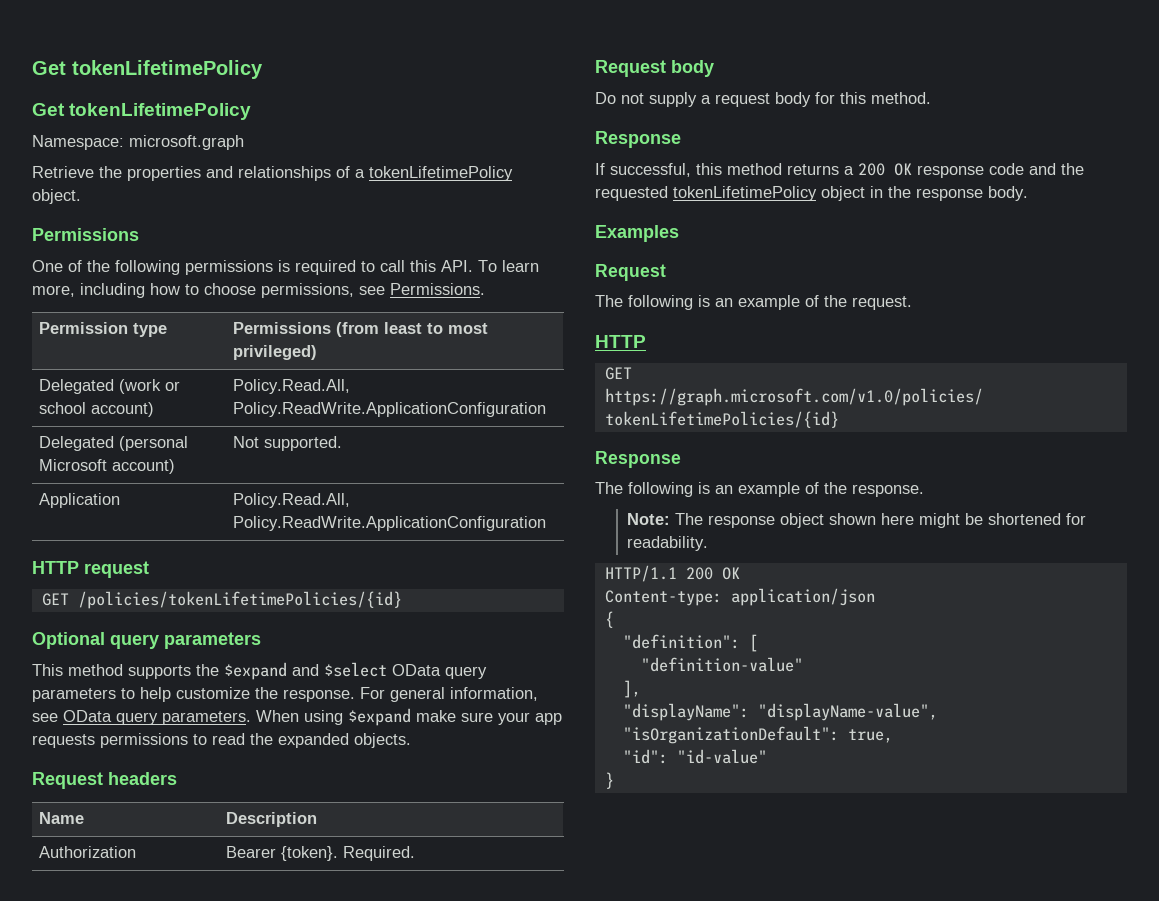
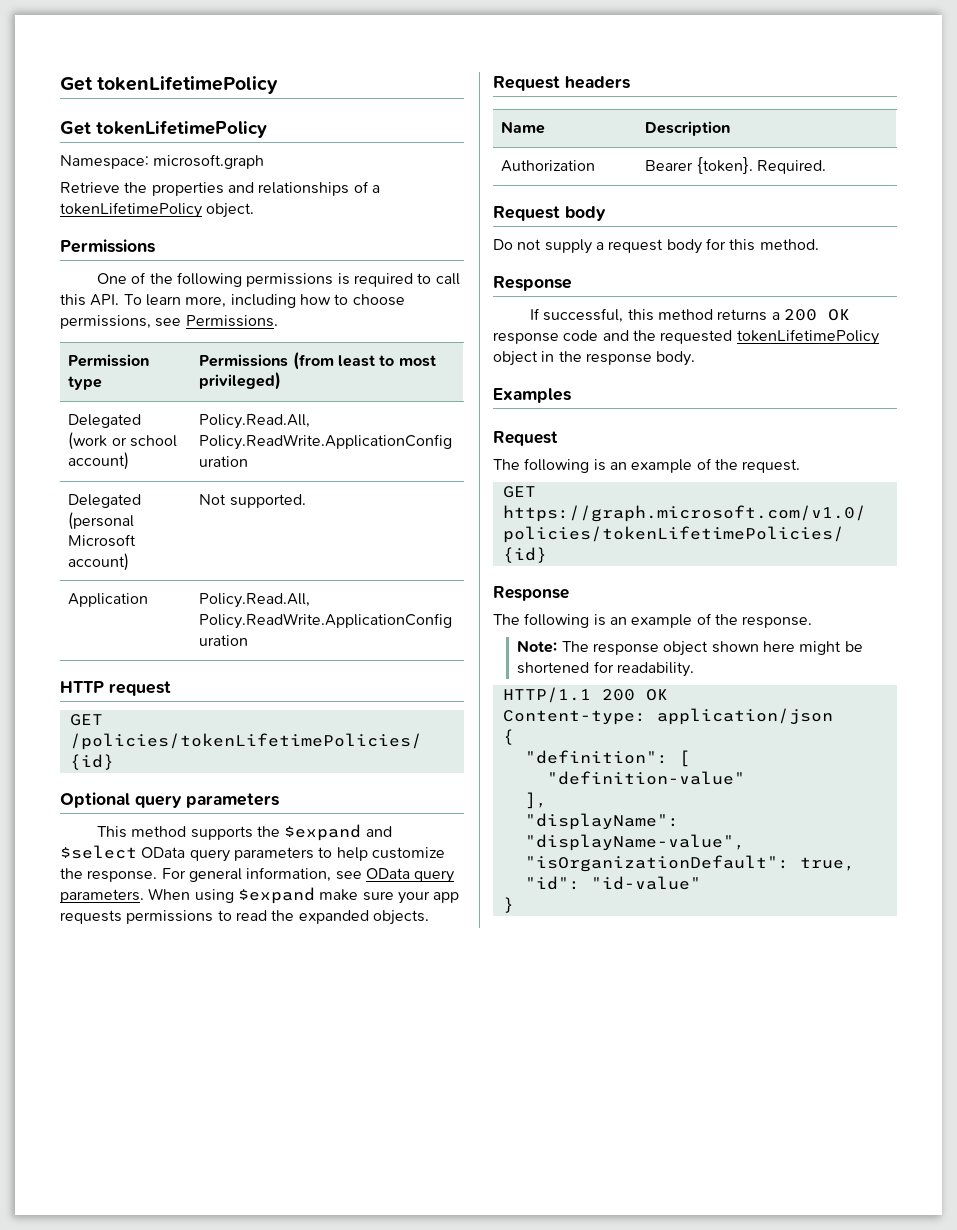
  The following is an example of the request.
- HTTP

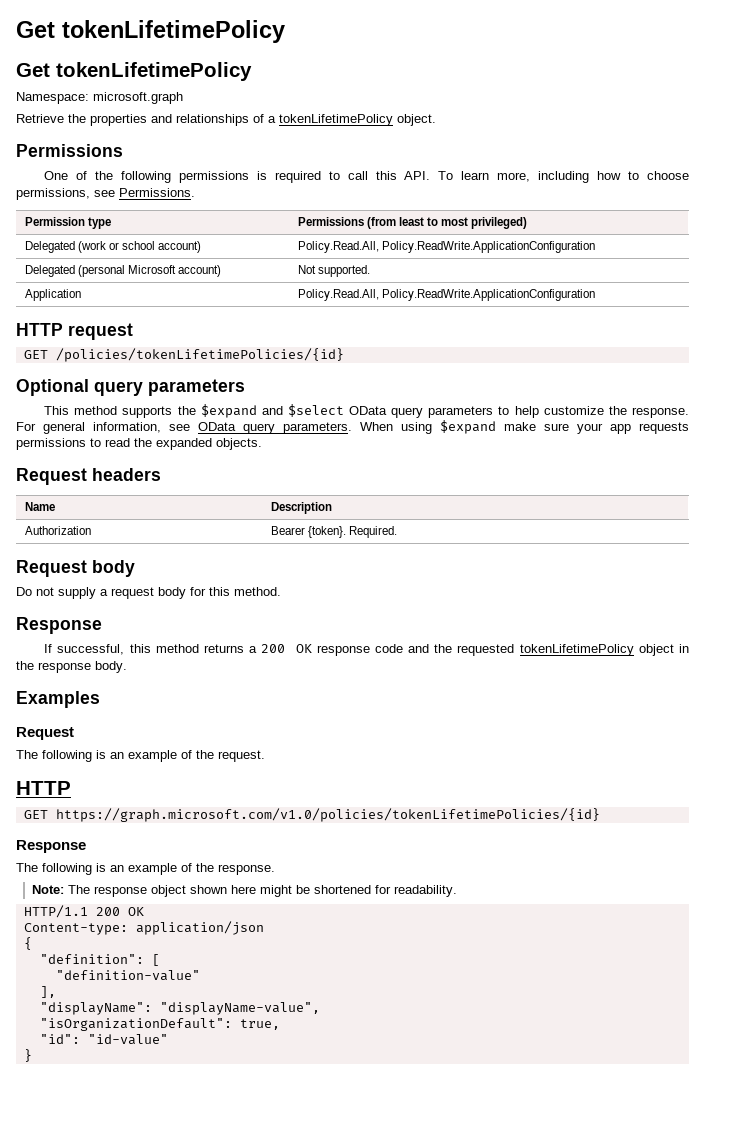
  The following is an example of the request.
+ HTTP

